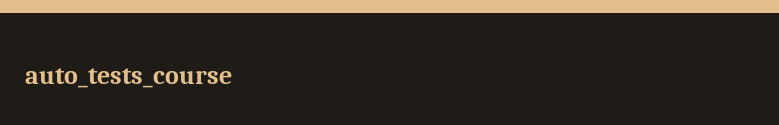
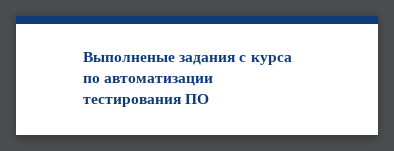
- auto_tests_course
+ Выполненые задания с курса по автоматизации тестирования ПО

